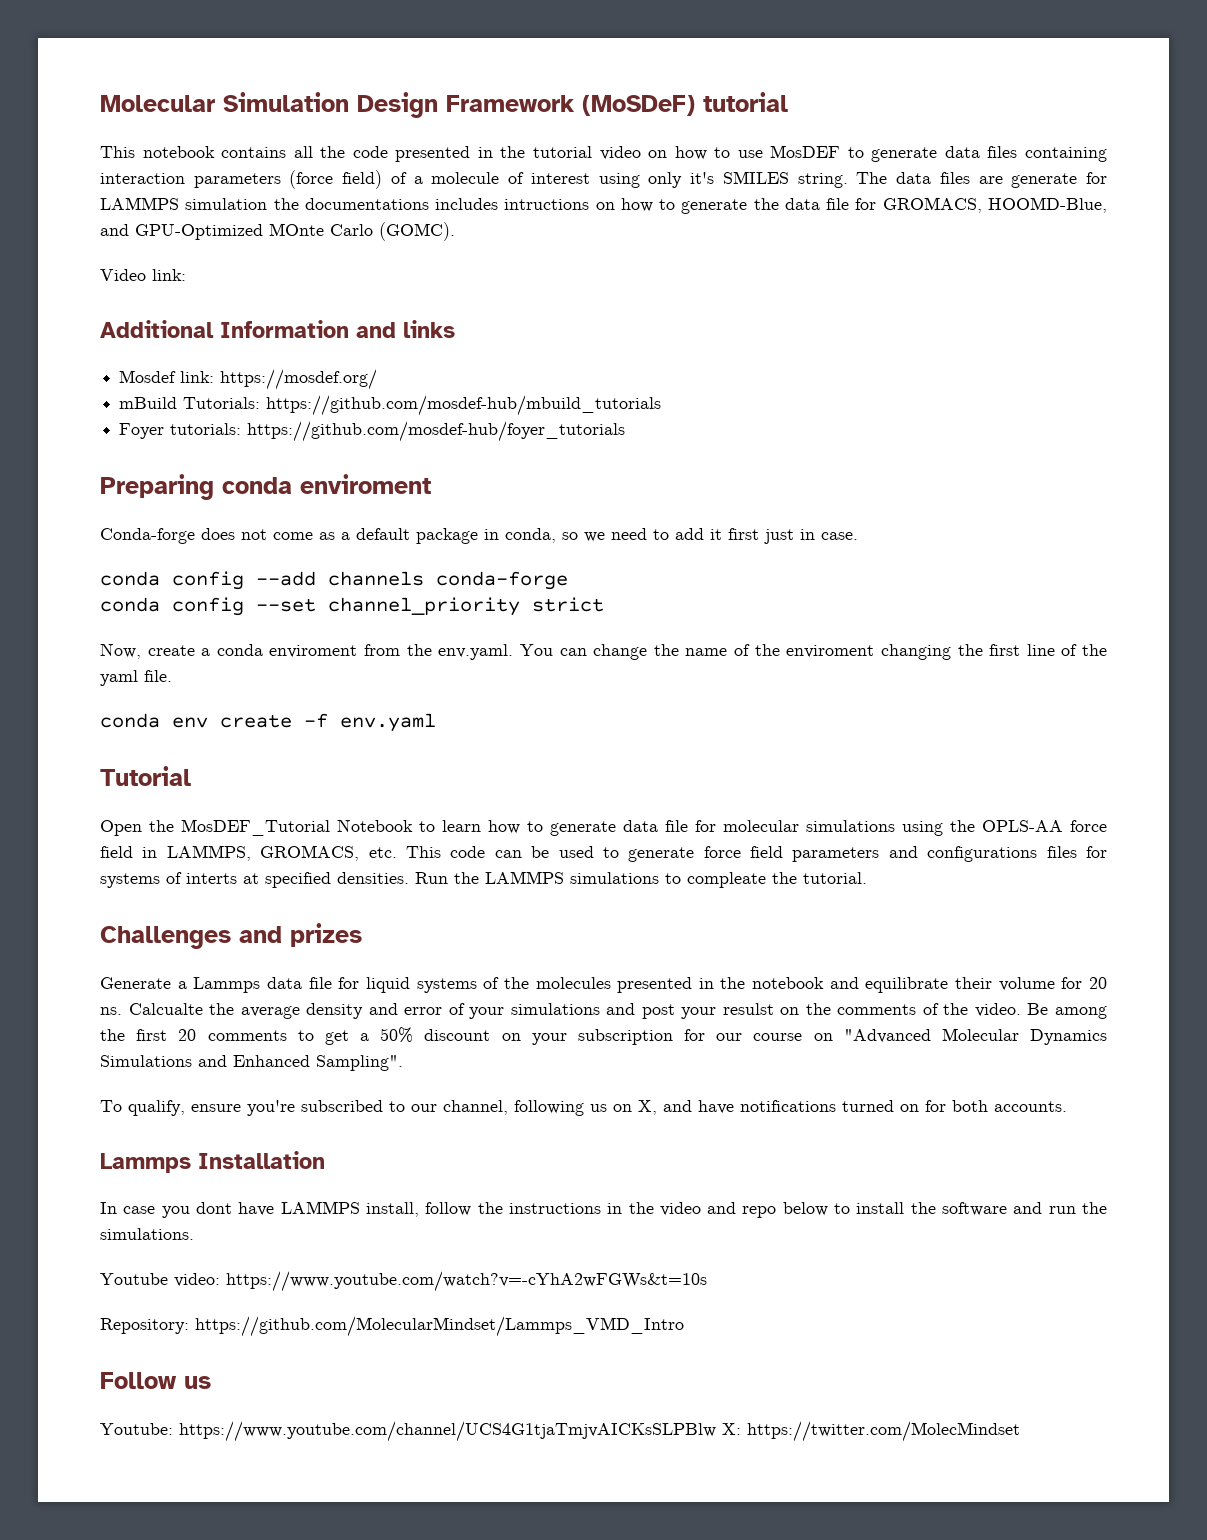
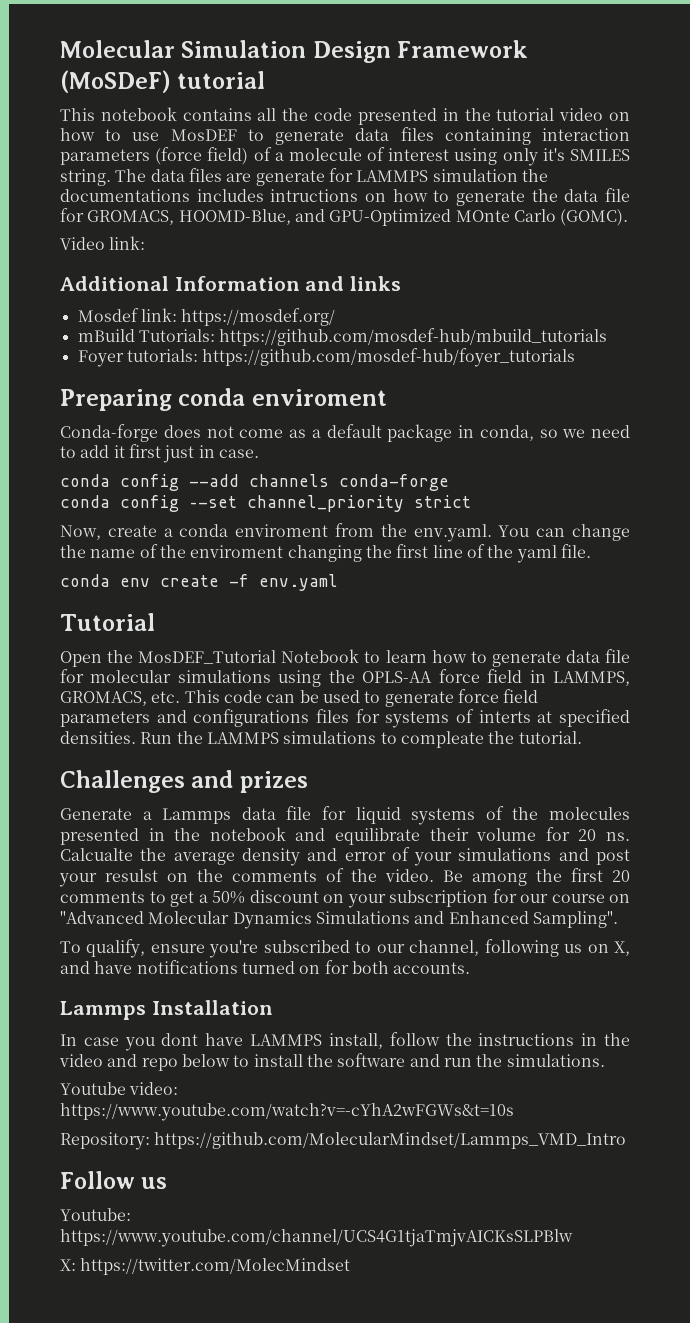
- Youtube: https://www.youtube.com/channel/UCS4G1tjaTmjvAICKsSLPBlw X: https://twitter.com/MolecMindset
+ Youtube: https://www.youtube.com/channel/UCS4G1tjaTmjvAICKsSLPBlw
+ X: https://twitter.com/MolecMindset

